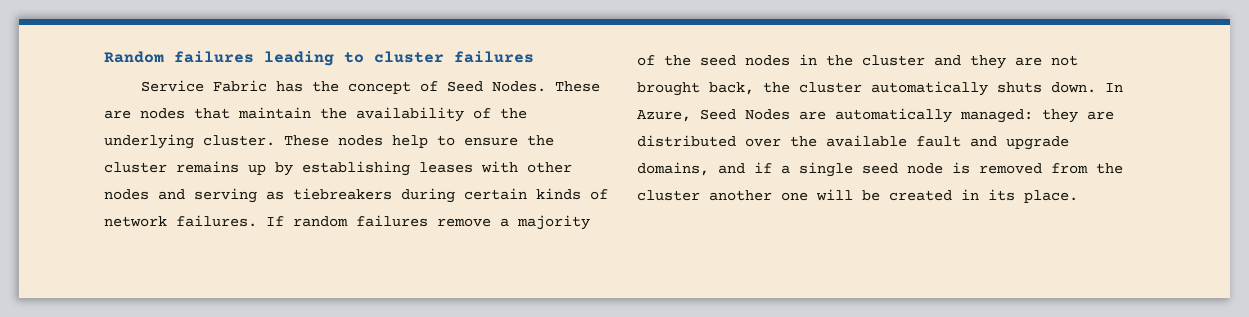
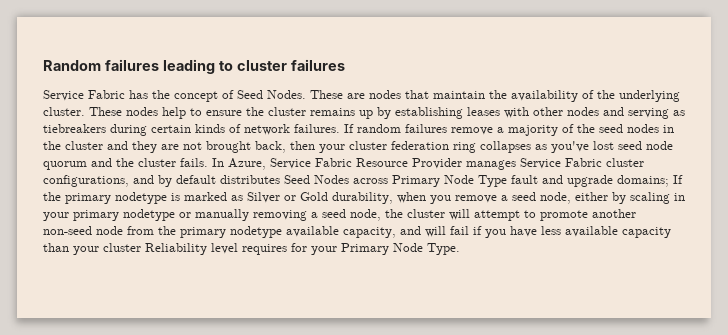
- If random failures remove a majority of the seed nodes in the cluster and they are not brought back, the cluster automatically shuts down. In Azure, Seed Nodes are automatically managed: they are distributed over the available fault and upgrade domains, and if a single seed node is removed from the cluster another one will be created in its place.
+ If random failures remove a majority of the seed nodes in the cluster and they are not brought back, then your cluster federation ring collapses as you've lost seed node quorum and the cluster fails. In Azure, Service Fabric Resource Provider manages Service Fabric cluster configurations, and by default distributes Seed Nodes across Primary Node Type fault and upgrade domains; If the primary nodetype is marked as Silver or Gold durability, when you remove a seed node, either by scaling in your primary nodetype or manually removing a seed node, the cluster will attempt to promote another non-seed node from the primary nodetype available capacity, and will fail if you have less available capacity than your cluster Reliability level requires for your Primary Node Type.

